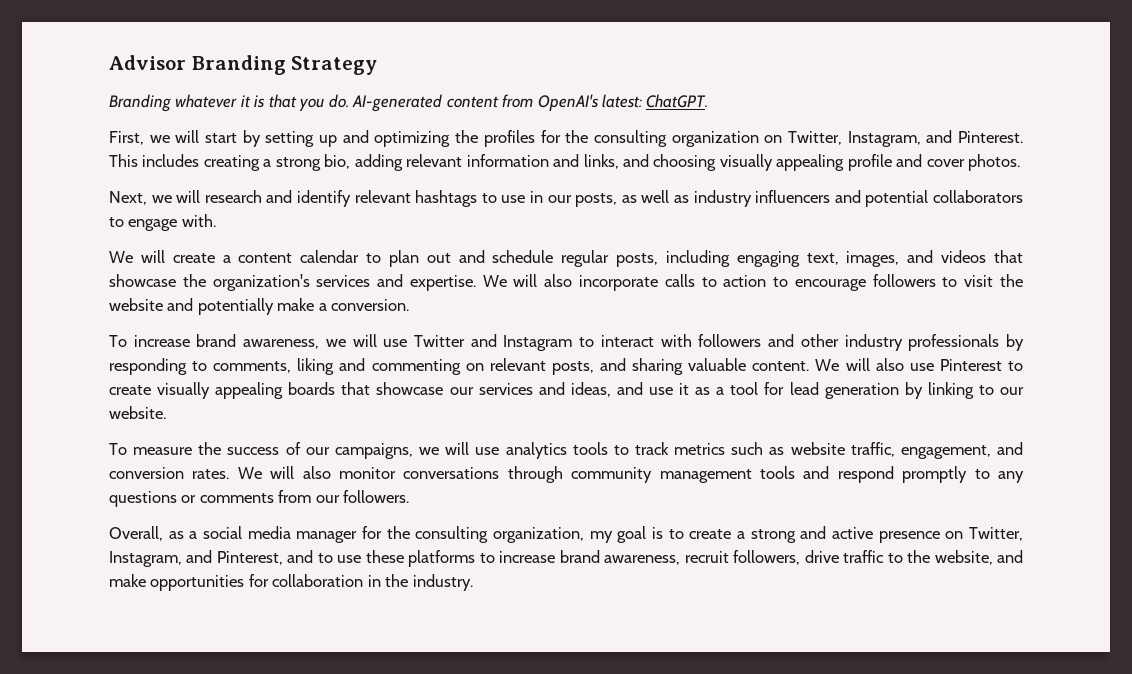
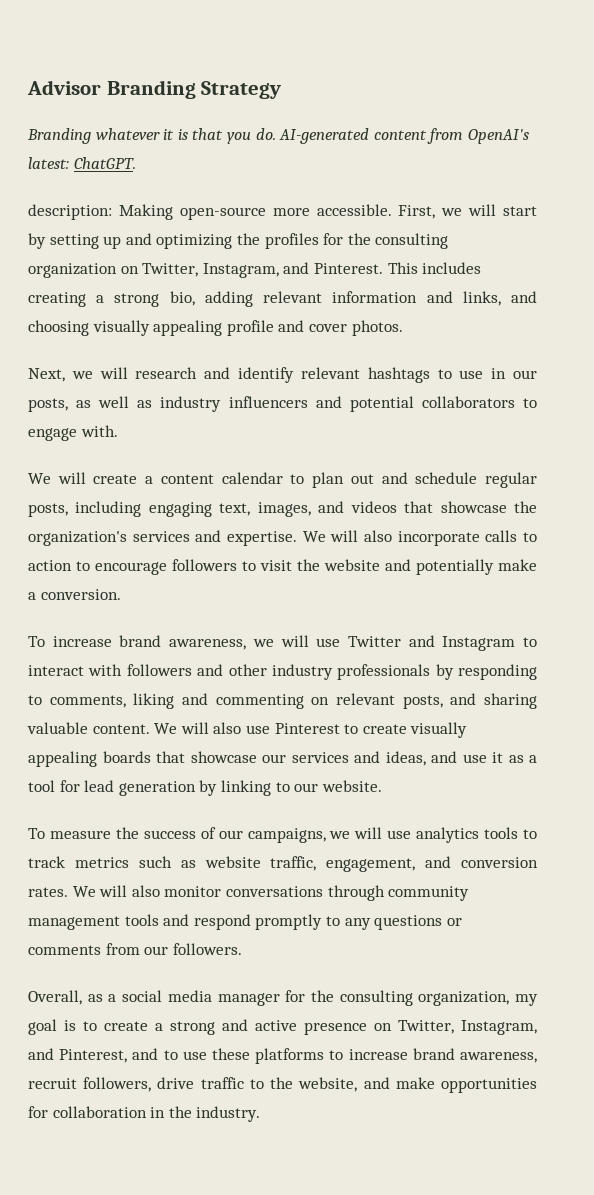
+ description: Making open-source more accessible.

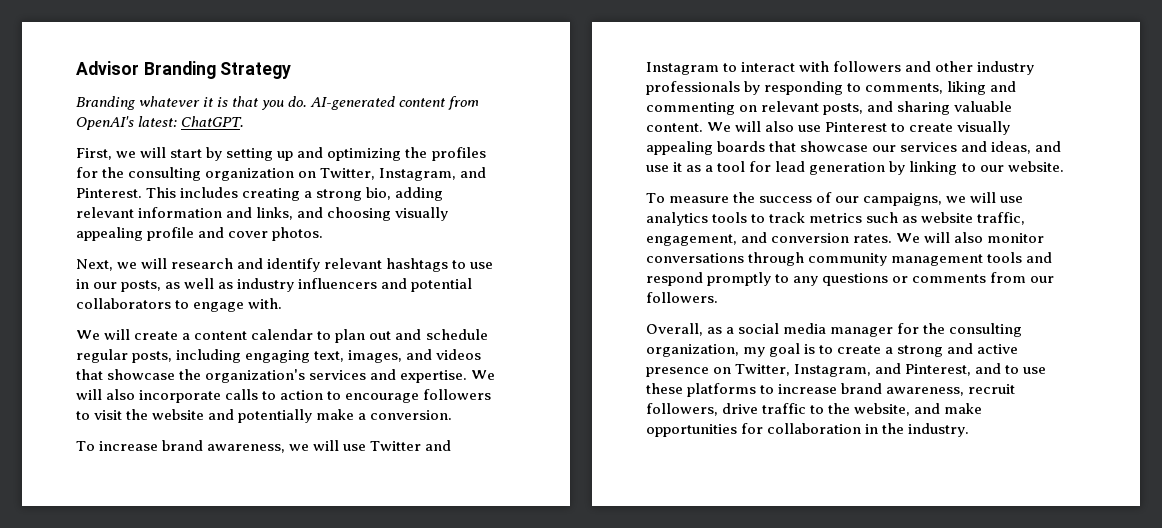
- description: Making open-source more accessible.

